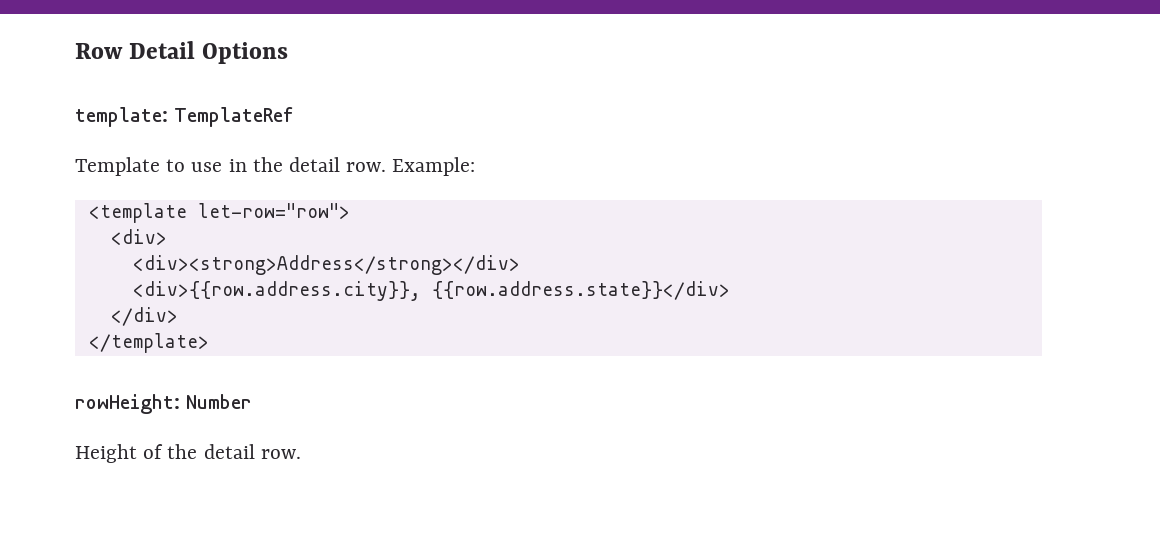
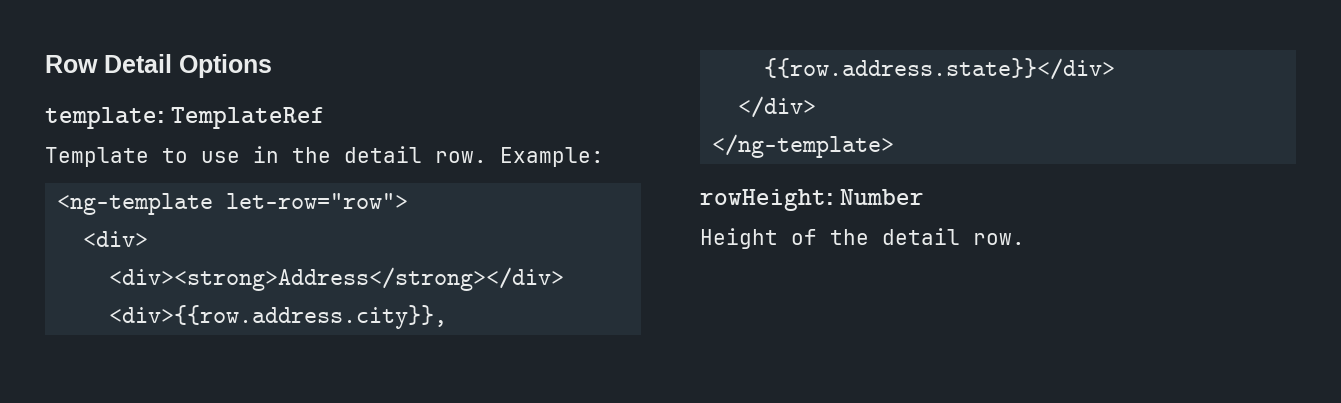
- <template let-row="row">
+ <ng-template let-row="row">
- </template>
+ </ng-template>

